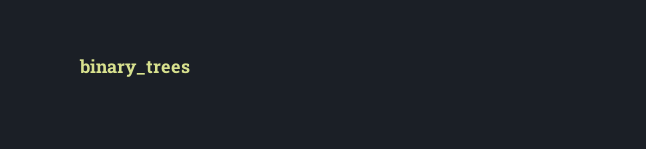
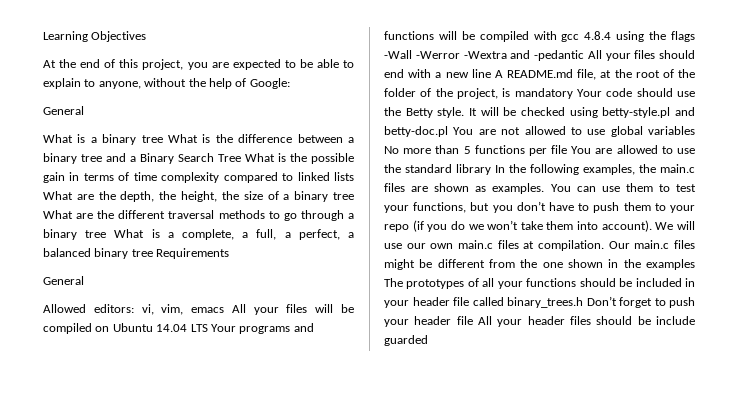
- binary_trees
+ Learning Objectives
+ At the end of this project, you are expected to be able to explain to anyone, without the help of Google:
+ General
+ What is a binary tree What is the difference between a binary tree and a Binary Search Tree What is the possible gain in terms of time complexity compared to linked lists What are the depth, the height, the size of a binary tree What are the different traversal methods to go through a binary tree What is a complete, a full, a perfect, a balanced binary tree Requirements
+ General
+ Allowed editors: vi, vim, emacs All your files will be compiled on Ubuntu 14.04 LTS Your programs and functions will be compiled with gcc 4.8.4 using the flags -Wall -Werror -Wextra and -pedantic All your files should end with a new line A README.md file, at the root of the folder of the project, is mandatory Your code should use the Betty style. It will be checked using betty-style.pl and betty-doc.pl You are not allowed to use global variables No more than 5 functions per file You are allowed to use the standard library In the following examples, the main.c files are shown as examples. You can use them to test your functions, but you don’t have to push them to your repo (if you do we won’t take them into account). We will use our own main.c files at compilation. Our main.c files might be different from the one shown in the examples The prototypes of all your functions should be included in your header file called binary_trees.h Don’t forget to push your header file All your header files should be include guarded

